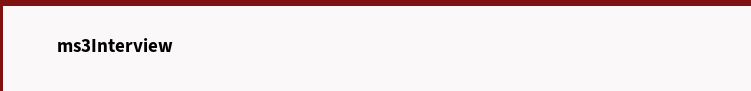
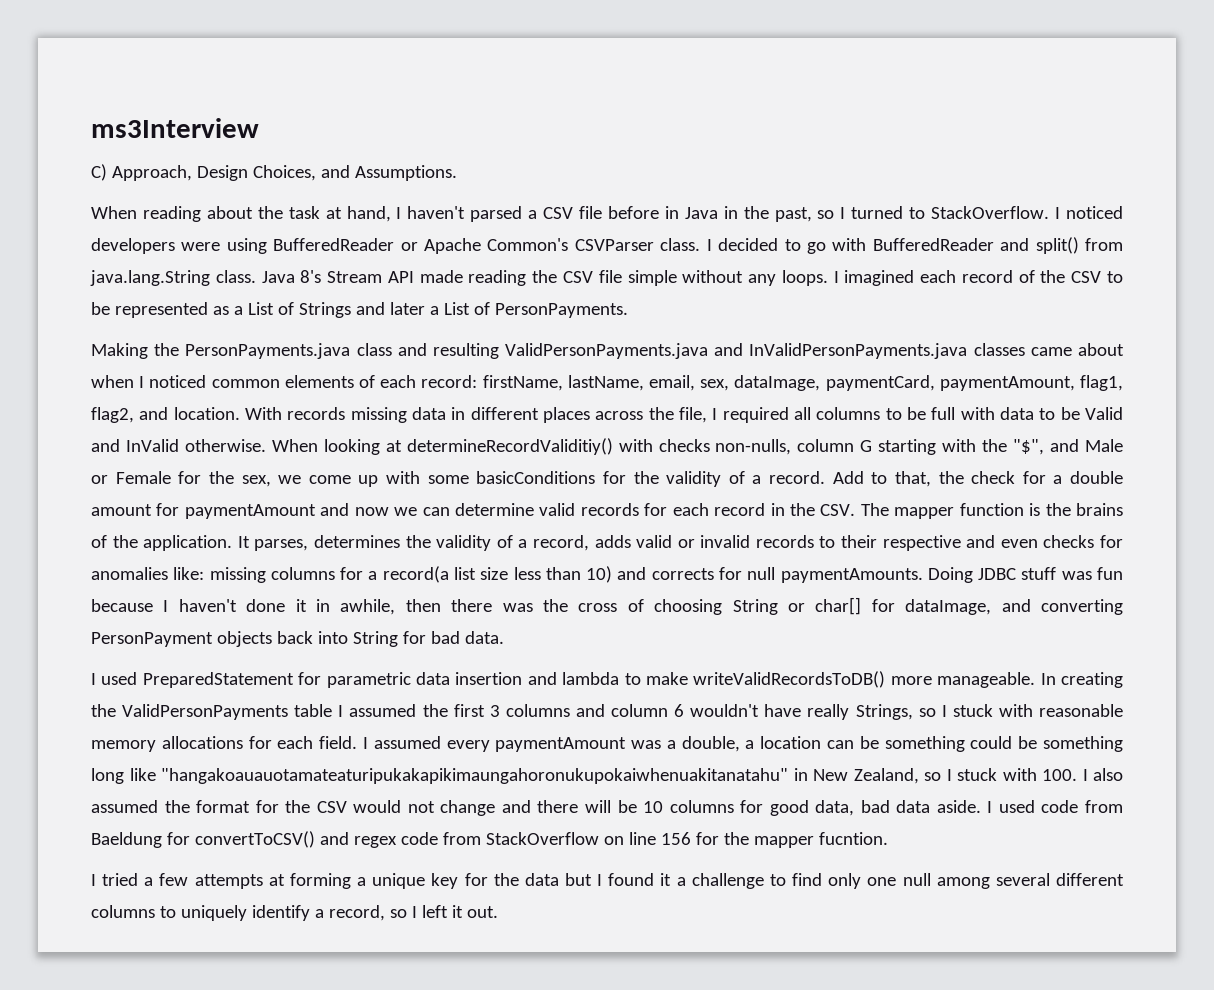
+ C) Approach, Design Choices, and Assumptions.
+ When reading about the task at hand, I haven't parsed a CSV file before in Java in the past, so I turned to StackOverflow. I noticed developers were using BufferedReader or Apache Common's CSVParser class. I decided to go with BufferedReader and split() from java.lang.String class. Java 8's Stream API made reading the CSV file simple without any loops. I imagined each record of the CSV to be represented as a List of Strings and later a List of PersonPayments.
+ Making the PersonPayments.java class and resulting ValidPersonPayments.java and InValidPersonPayments.java classes came about when I noticed common elements of each record: firstName, lastName, email, sex, dataImage, paymentCard, paymentAmount, flag1, flag2, and location. With records missing data in different places across the file, I required all columns to be full with data to be Valid and InValid otherwise. When looking at determineRecordValiditiy() with checks non-nulls, column G starting with the "$", and Male or Female for the sex, we come up with some basicConditions for the validity of a record. Add to that, the check for a double amount for paymentAmount and now we can determine valid records for each record in the CSV. The mapper function is the brains of the application. It parses, determines the validity of a record, adds valid or invalid records to their respective and even checks for anomalies like: missing columns for a record(a list size less than 10) and corrects for null paymentAmounts. Doing JDBC stuff was fun because I haven't done it in awhile, then there was the cross of choosing String or char[] for dataImage, and converting PersonPayment objects back into String for bad data.
+ I used PreparedStatement for parametric data insertion and lambda to make writeValidRecordsToDB() more manageable. In creating the ValidPersonPayments table I assumed the first 3 columns and column 6 wouldn't have really Strings, so I stuck with reasonable memory allocations for each field. I assumed every paymentAmount was a double, a location can be something could be something long like "hangakoauauotamateaturipukakapikimaungahoronukupokaiwhenuakitanatahu" in New Zealand, so I stuck with 100. I also assumed the format for the CSV would not change and there will be 10 columns for good data, bad data aside. I used code from Baeldung for convertToCSV() and regex code from StackOverflow on line 156 for the mapper fucntion.
+ I tried a few attempts at forming a unique key for the data but I found it a challenge to find only one null among several different columns to uniquely identify a record, so I left it out.

